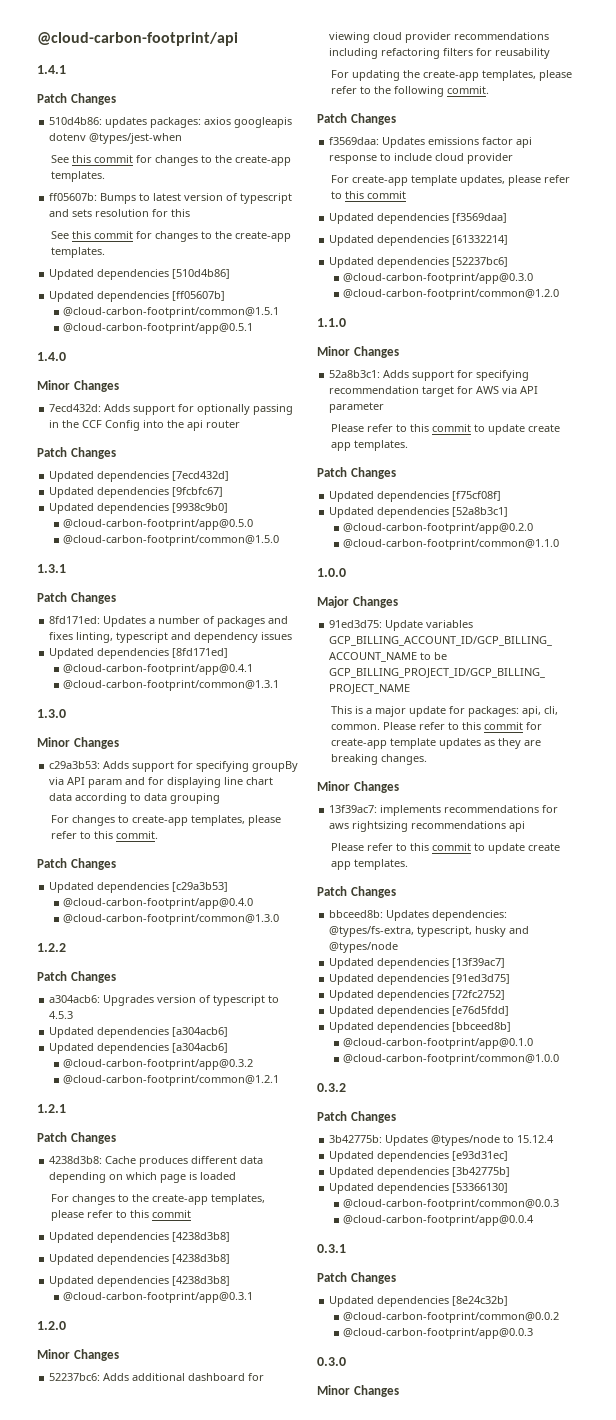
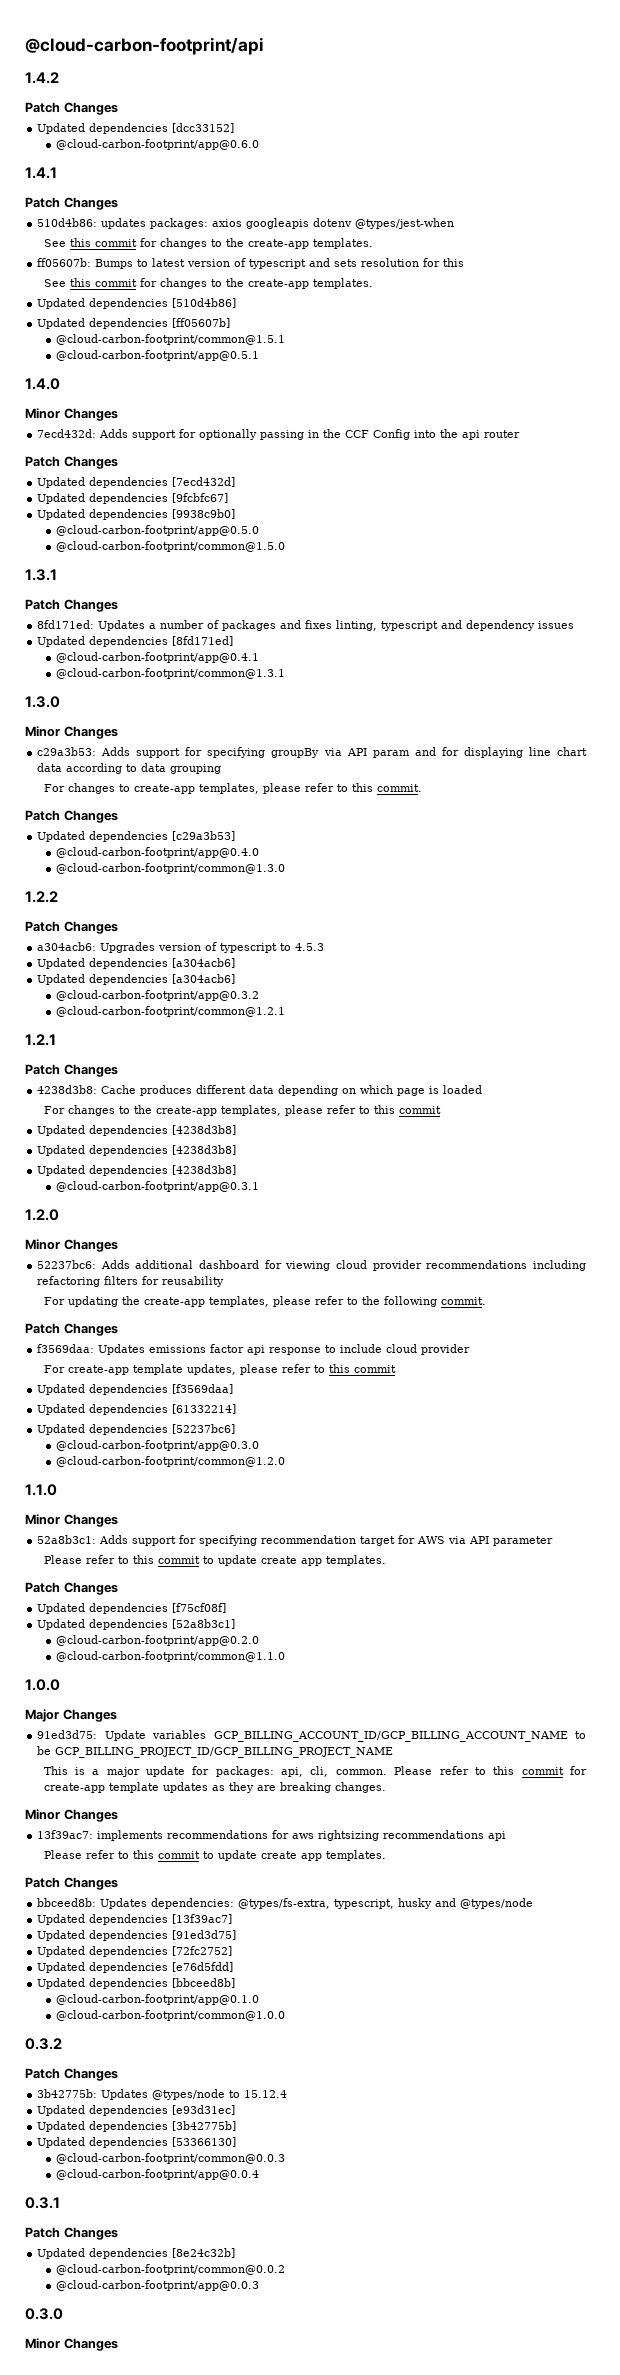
+ 1.4.2
+ Patch Changes
+ Updated dependencies [dcc33152]
+ @cloud-carbon-footprint/app@0.6.0

